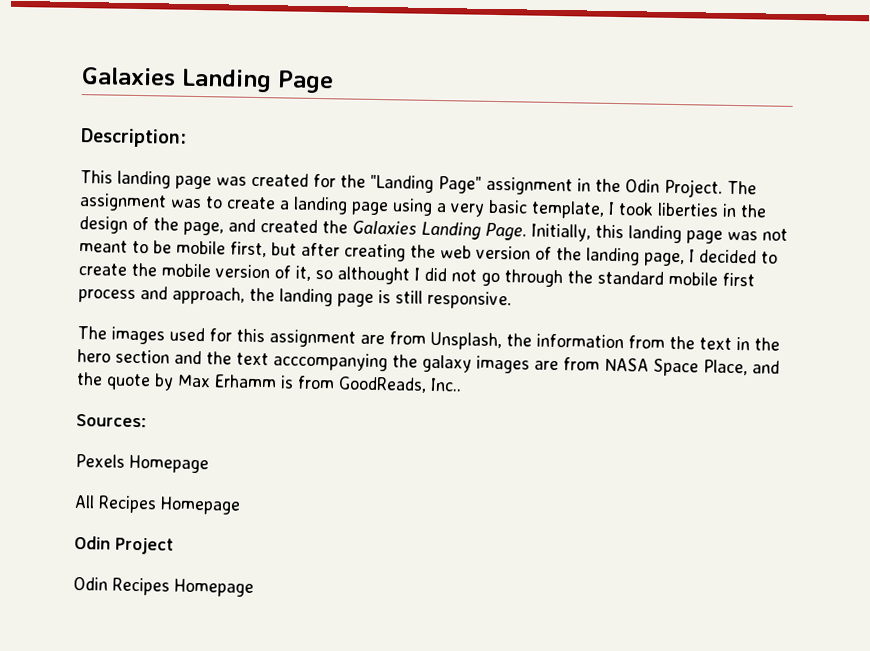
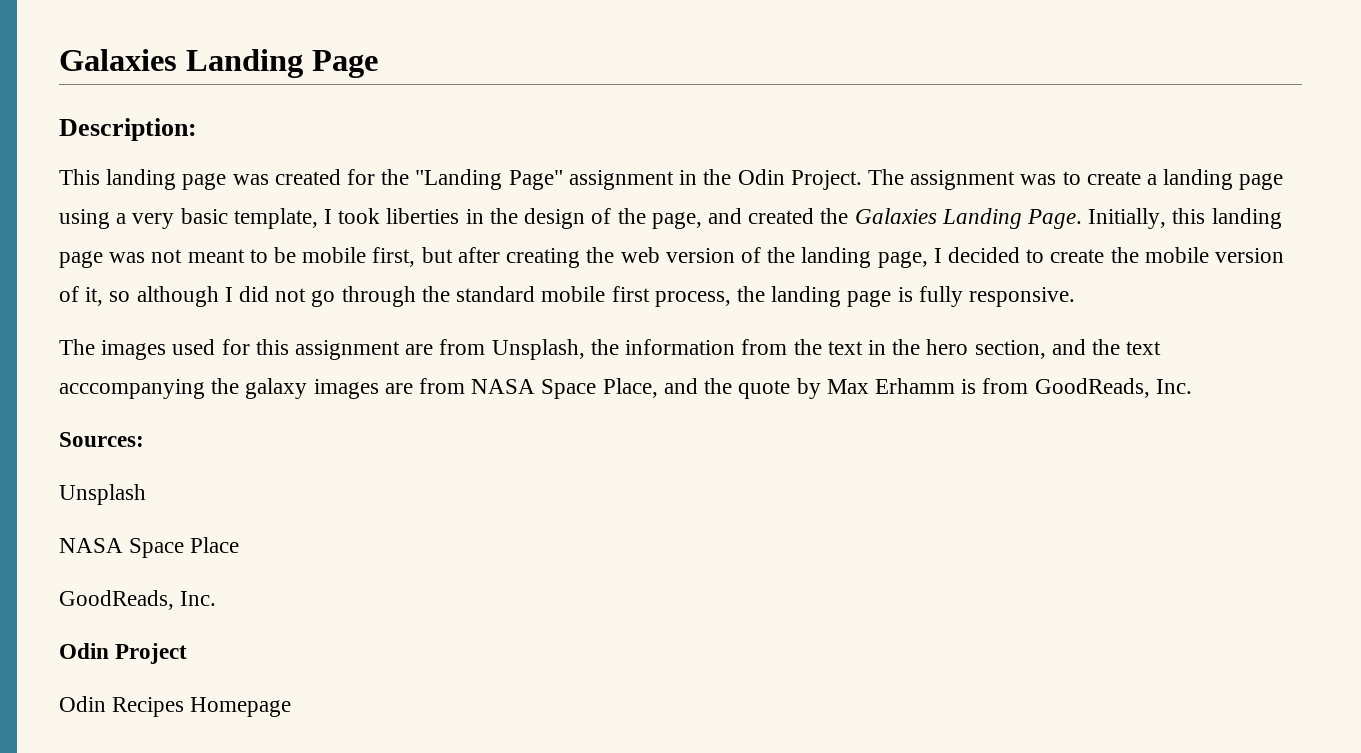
- Initially, this landing page was not meant to be mobile first, but after creating the web version of the landing page, I decided to create the mobile version of it, so althought I did not go through the standard mobile first process and approach, the landing page is still responsive.
+ Initially, this landing page was not meant to be mobile first, but after creating the web version of the landing page, I decided to create the mobile version of it, so although I did not go through the standard mobile first process, the landing page is fully responsive.
- The images used for this assignment are from Unsplash, the information from the text in the hero section and the text acccompanying the galaxy images are from NASA Space Place, and the quote by Max Erhamm is from GoodReads, Inc..
+ The images used for this assignment are from Unsplash, the information from the text in the hero section, and the text acccompanying the galaxy images are from NASA Space Place, and the quote by Max Erhamm is from GoodReads, Inc.
- Pexels Homepage
- All Recipes Homepage
+ Unsplash
+ NASA Space Place
+ GoodReads, Inc.

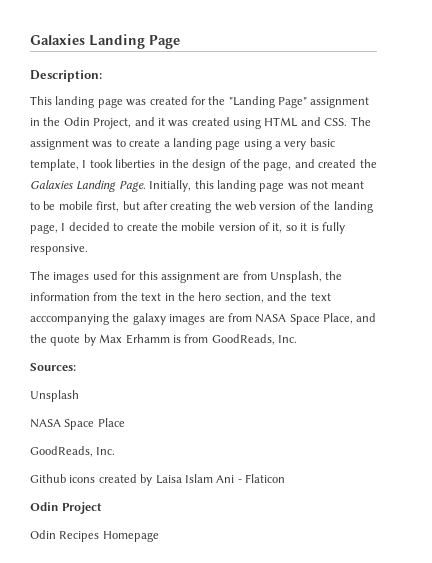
- This landing page was created for the "Landing Page" assignment in the Odin Project. The assignment was to create a landing page using a very basic template, I took liberties in the design of the page, and created the Galaxies Landing Page.
+ This landing page was created for the "Landing Page" assignment in the Odin Project, and it was created using HTML and CSS. The assignment was to create a landing page using a very basic template, I took liberties in the design of the page, and created the Galaxies Landing Page.
- Initially, this landing page was not meant to be mobile first, but after creating the web version of the landing page, I decided to create the mobile version of it, so although I did not go through the standard mobile first process, the landing page is fully responsive.
+ Initially, this landing page was not meant to be mobile first, but after creating the web version of the landing page, I decided to create the mobile version of it, so it is fully responsive.
+ Github icons created by Laisa Islam Ani - Flaticon

